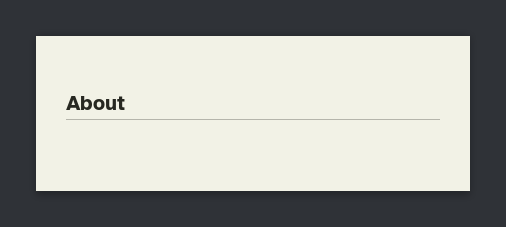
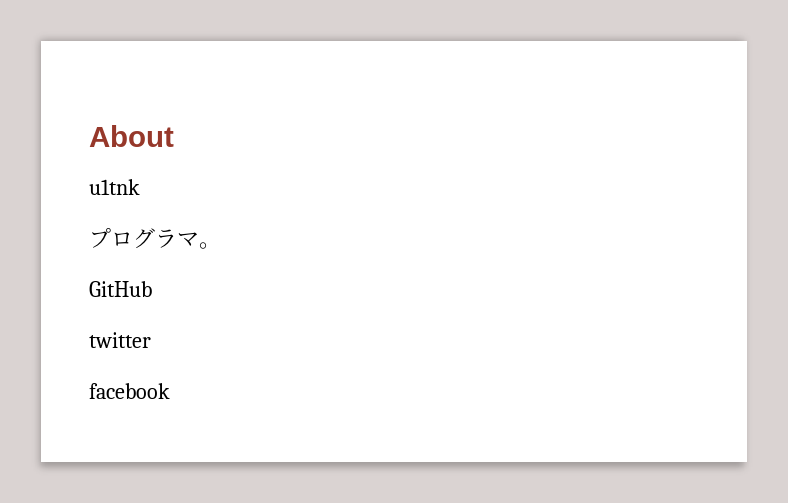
+ u1tnk
+ プログラマ。
+ GitHub
+ twitter
+ facebook

